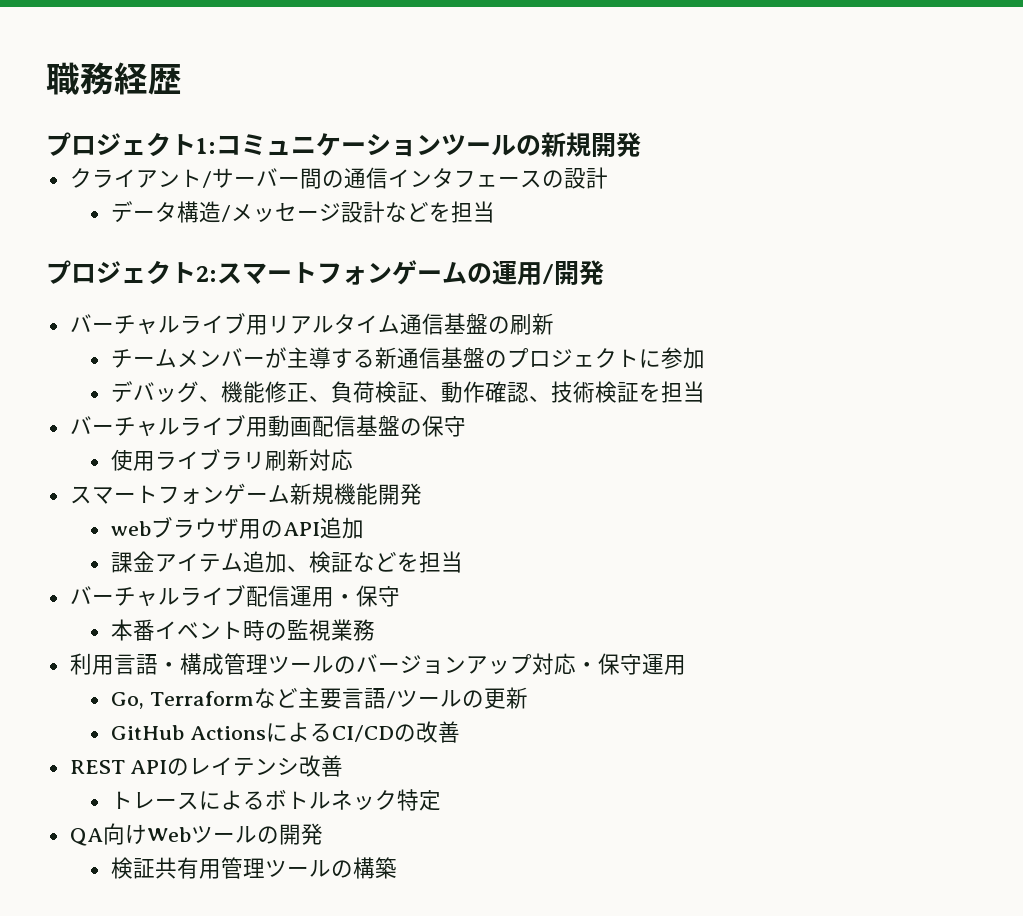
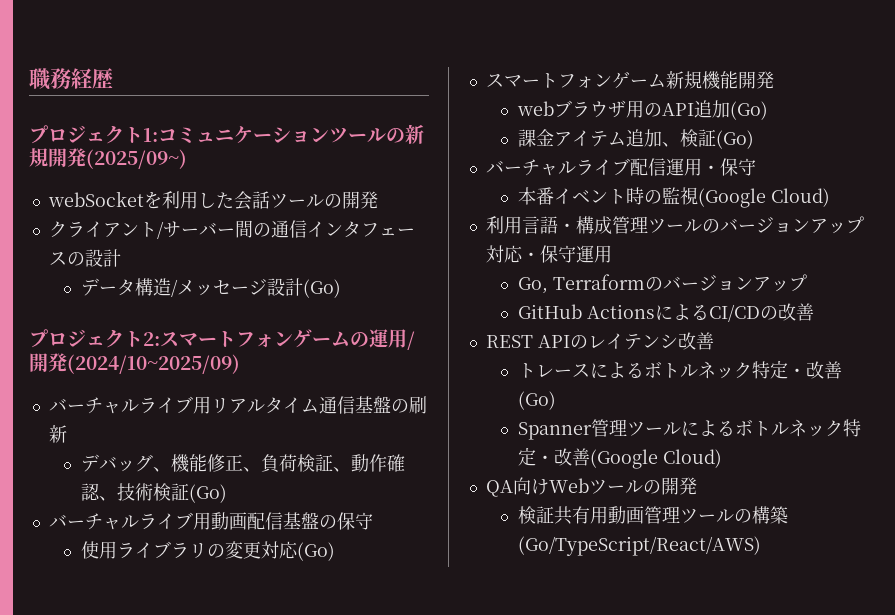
- プロジェクト1:コミュニケーションツールの新規開発
+ プロジェクト1:コミュニケーションツールの新規開発(2025/09~)
+ webSocketを利用した会話ツールの開発
- データ構造/メッセージ設計などを担当
+ データ構造/メッセージ設計(Go)
- プロジェクト2:スマートフォンゲームの運用/開発
+ プロジェクト2:スマートフォンゲームの運用/開発(2024/10~2025/09)
- チームメンバーが主導する新通信基盤のプロジェクトに参加
- デバッグ、機能修正、負荷検証、動作確認、技術検証を担当
+ デバッグ、機能修正、負荷検証、動作確認、技術検証(Go)
- 使用ライブラリ刷新対応
+ 使用ライブラリの変更対応(Go)
- webブラウザ用のAPI追加
+ webブラウザ用のAPI追加(Go)
- 課金アイテム追加、検証などを担当
+ 課金アイテム追加、検証(Go)
- 本番イベント時の監視業務
+ 本番イベント時の監視(Google Cloud)
- Go, Terraformなど主要言語/ツールの更新
+ Go, Terraformのバージョンアップ
- トレースによるボトルネック特定
+ トレースによるボトルネック特定・改善(Go)
+ Spanner管理ツールによるボトルネック特定・改善(Google Cloud)
- 検証共有用管理ツールの構築
+ 検証共有用動画管理ツールの構築(Go/TypeScript/React/AWS)

